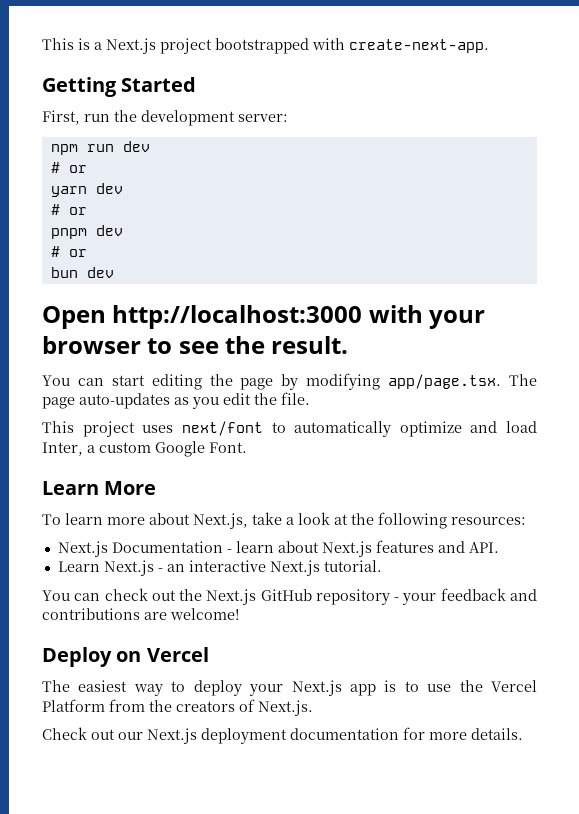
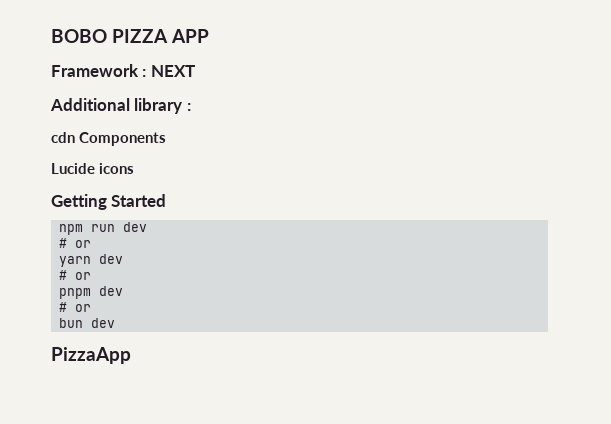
- This is a Next.js project bootstrapped with create-next-app.
+ BOBO PIZZA APP
+ Framework : NEXT
+ Additional library :
+ cdn Components
+ Lucide icons
  Getting Started
- First, run the development server:
- Open http://localhost:3000 with your browser to see the result.
- You can start editing the page by modifying app/page.tsx. The page auto-updates as you edit the file.
- This project uses next/font to automatically optimize and load Inter, a custom Google Font.
- Learn More
- To learn more about Next.js, take a look at the following resources:
- Next.js Documentation - learn about Next.js features and API.
- Learn Next.js - an interactive Next.js tutorial.
- You can check out the Next.js GitHub repository - your feedback and contributions are welcome!
- Deploy on Vercel
- The easiest way to deploy your Next.js app is to use the Vercel Platform from the creators of Next.js.
- Check out our Next.js deployment documentation for more details.
+ PizzaApp

